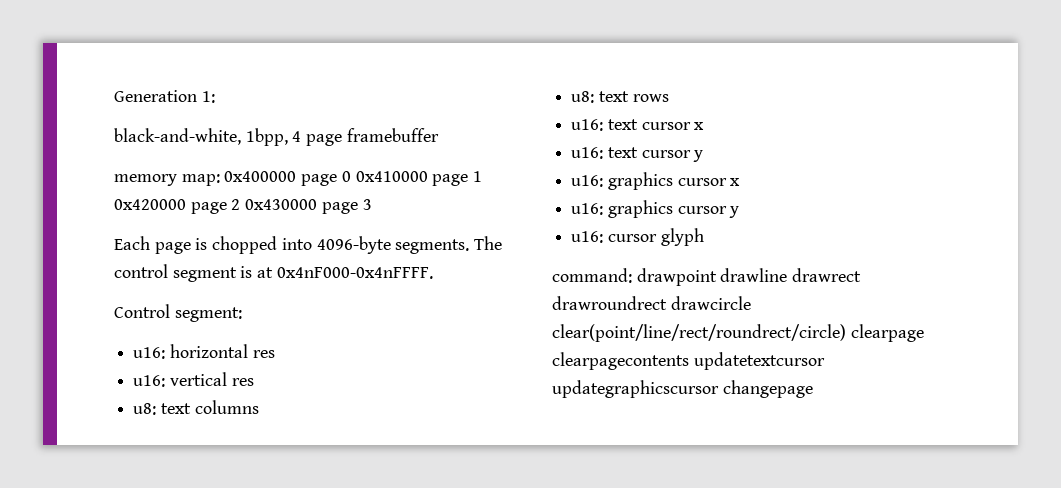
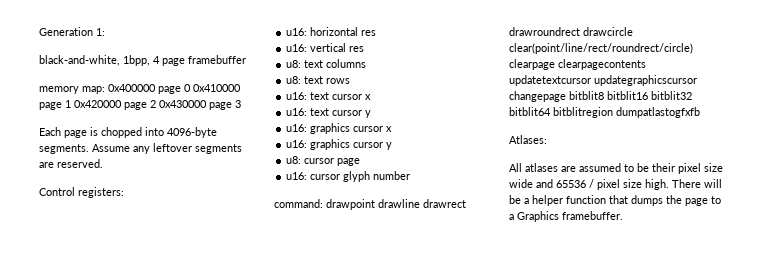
- The control segment is at 0x4nF000-0x4nFFFF.
+ Assume any leftover segments are reserved.
- Control segment:
+ Control registers:
+ u8: cursor page
- u16: cursor glyph
+ u16: cursor glyph number
- command: drawpoint drawline drawrect drawroundrect drawcircle clear(point/line/rect/roundrect/circle) clearpage clearpagecontents updatetextcursor updategraphicscursor changepage
+ command: drawpoint drawline drawrect drawroundrect drawcircle clear(point/line/rect/roundrect/circle) clearpage clearpagecontents updatetextcursor updategraphicscursor changepage bitblit8 bitblit16 bitblit32 bitblit64 bitblitregion dumpatlastogfxfb
+ Atlases:
+ All atlases are assumed to be their pixel size wide and 65536 / pixel size high. There will be a helper function that dumps the page to a Graphics framebuffer.

